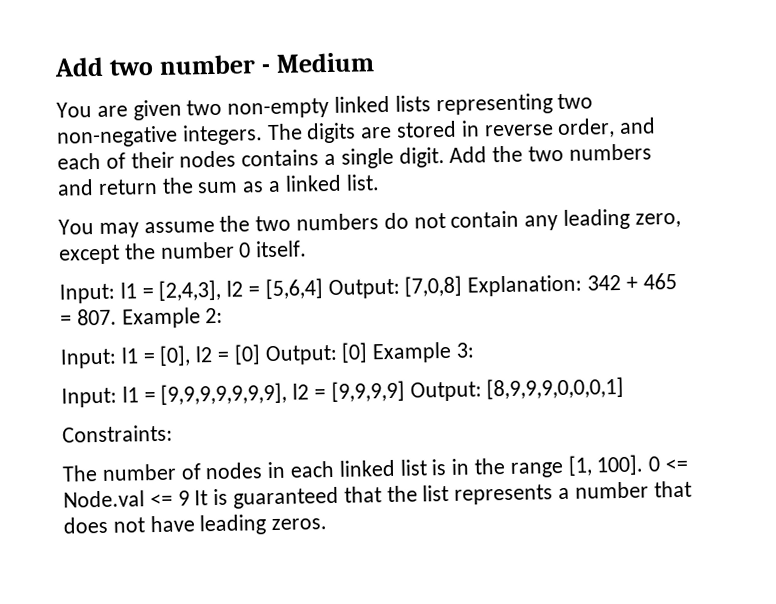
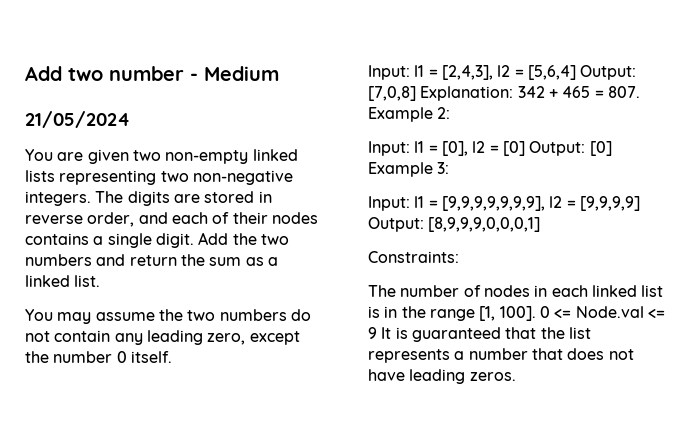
+ 21/05/2024

